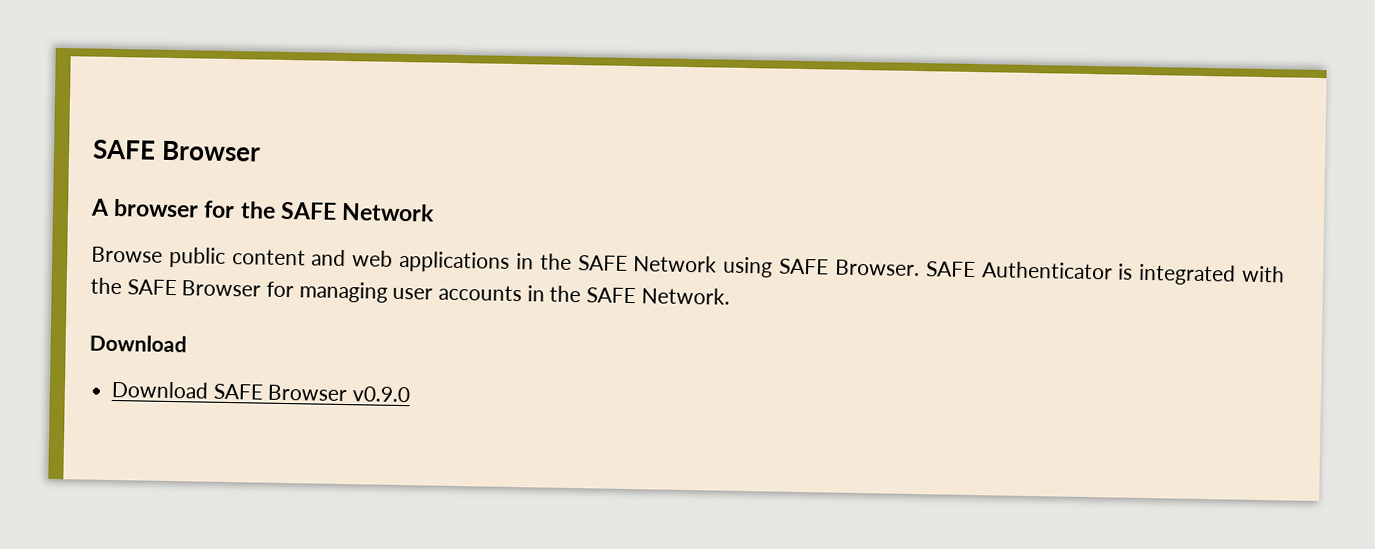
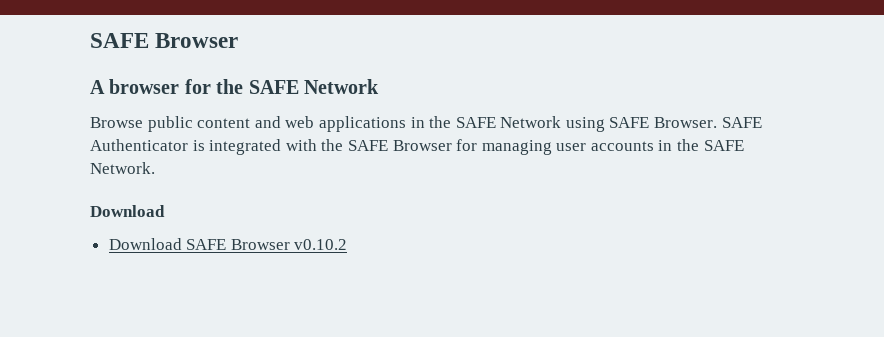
- Download SAFE Browser v0.9.0
+ Download SAFE Browser v0.10.2

